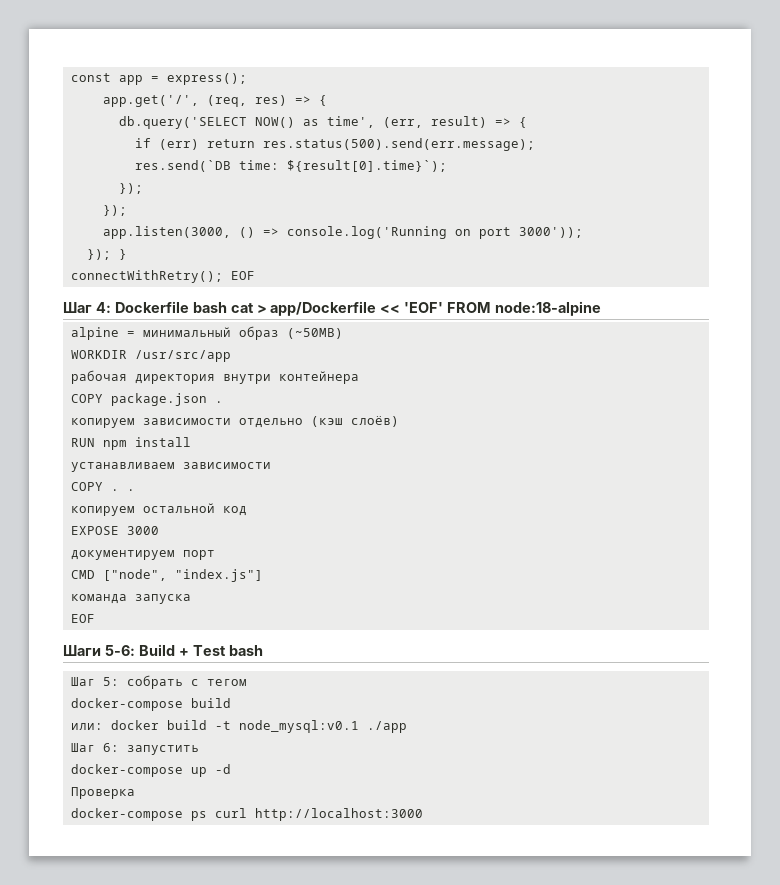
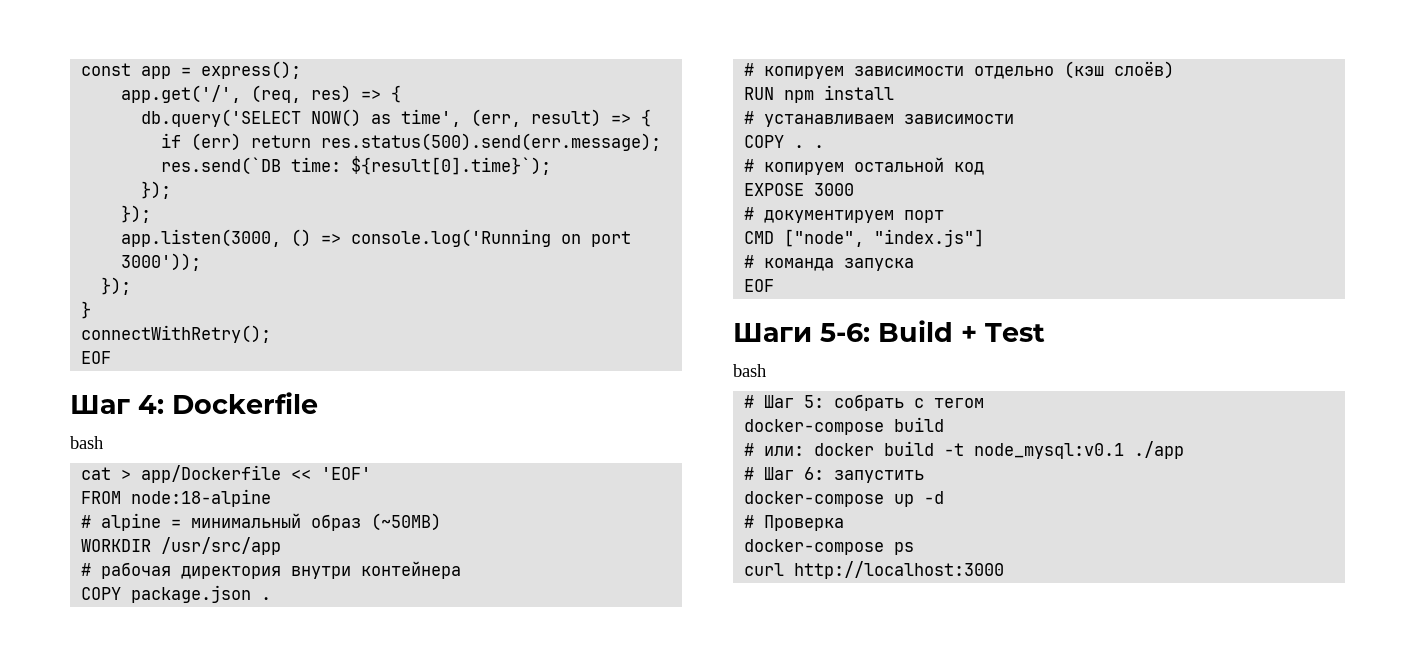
  app.listen(3000, () => console.log('Running on port 3000'));
- }); }
+ });
+ }
- connectWithRetry(); EOF
+ connectWithRetry();
+ EOF
- Шаг 4: Dockerfile bash cat > app/Dockerfile << 'EOF' FROM node:18-alpine
+ Шаг 4: Dockerfile
+ bash
+ cat > app/Dockerfile << 'EOF'
+ FROM node:18-alpine
- alpine = минимальный образ (~50MB)
+ # alpine = минимальный образ (~50MB)
- рабочая директория внутри контейнера
+ # рабочая директория внутри контейнера
- копируем зависимости отдельно (кэш слоёв)
+ # копируем зависимости отдельно (кэш слоёв)
- устанавливаем зависимости
+ # устанавливаем зависимости
- копируем остальной код
+ # копируем остальной код
- документируем порт
+ # документируем порт
- команда запуска
+ # команда запуска
- Шаги 5-6: Build + Test bash
- Шаг 5: собрать с тегом
+ Шаги 5-6: Build + Test
+ bash
+ # Шаг 5: собрать с тегом
- или: docker build -t node_mysql:v0.1 ./app
+ # или: docker build -t node_mysql:v0.1 ./app
- Шаг 6: запустить
+ # Шаг 6: запустить
- Проверка
+ # Проверка
- docker-compose ps curl http://localhost:3000
+ docker-compose ps
+ curl http://localhost:3000

